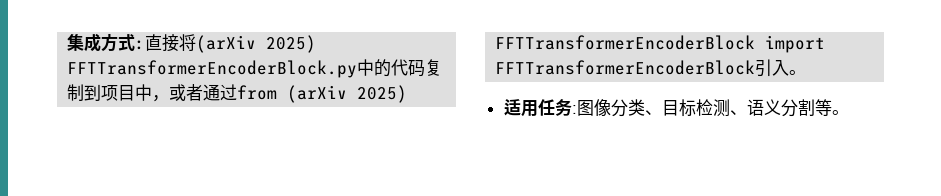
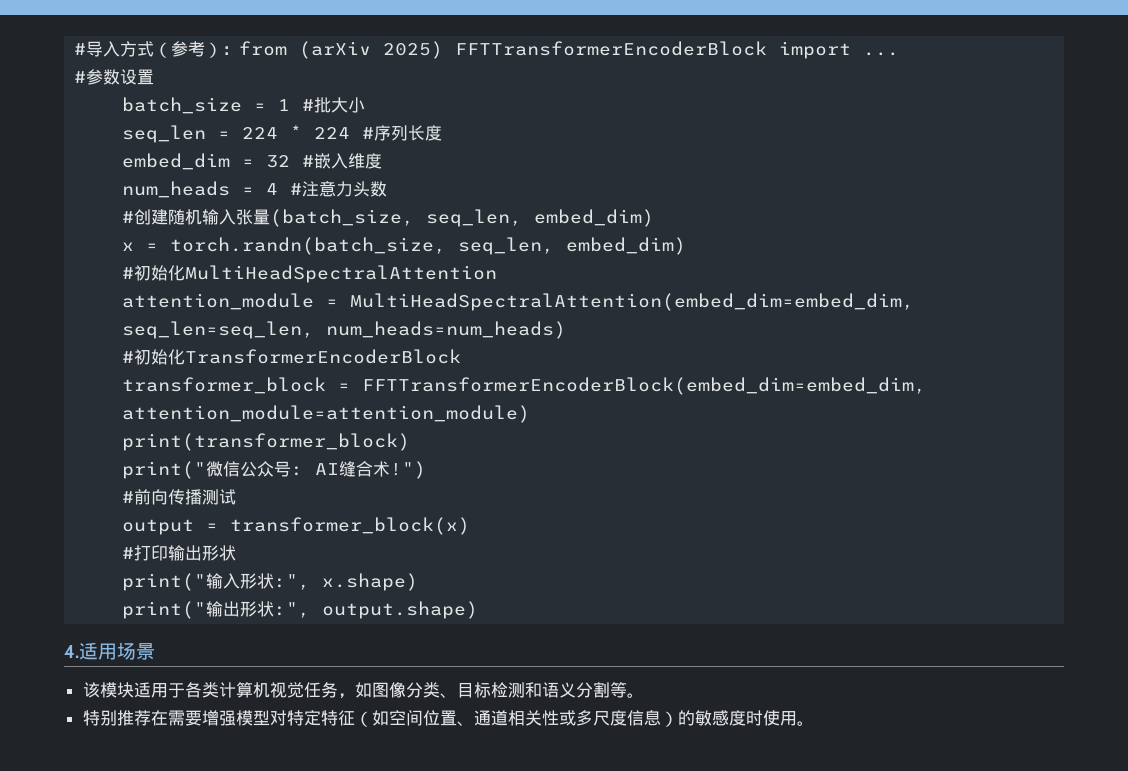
- 集成方式:直接将(arXiv 2025) FFTTransformerEncoderBlock.py中的代码复制到项目中，或者通过from (arXiv 2025) FFTTransformerEncoderBlock import FFTTransformerEncoderBlock引入。
- 适用任务:图像分类、目标检测、语义分割等。
+ #导入方式（参考）：from (arXiv 2025) FFTTransformerEncoderBlock import ...
+ #参数设置
+ batch_size = 1 #批大小
+ seq_len = 224 * 224 #序列长度
+ embed_dim = 32 #嵌入维度
+ num_heads = 4 #注意力头数
+ #创建随机输入张量(batch_size, seq_len, embed_dim)
+ x = torch.randn(batch_size, seq_len, embed_dim)
+ #初始化MultiHeadSpectralAttention
+ attention_module = MultiHeadSpectralAttention(embed_dim=embed_dim, seq_len=seq_len, num_heads=num_heads)
+ #初始化TransformerEncoderBlock
+ transformer_block = FFTTransformerEncoderBlock(embed_dim=embed_dim, attention_module=attention_module)
+ print(transformer_block)
+ print("微信公众号: AI缝合术!")
+ #前向传播测试
+ output = transformer_block(x)
+ #打印输出形状
+ print("输入形状:", x.shape)
+ print("输出形状:", output.shape)
+ 4.适用场景
+ 该模块适用于各类计算机视觉任务，如图像分类、目标检测和语义分割等。
+ 特别推荐在需要增强模型对特定特征（如空间位置、通道相关性或多尺度信息）的敏感度时使用。

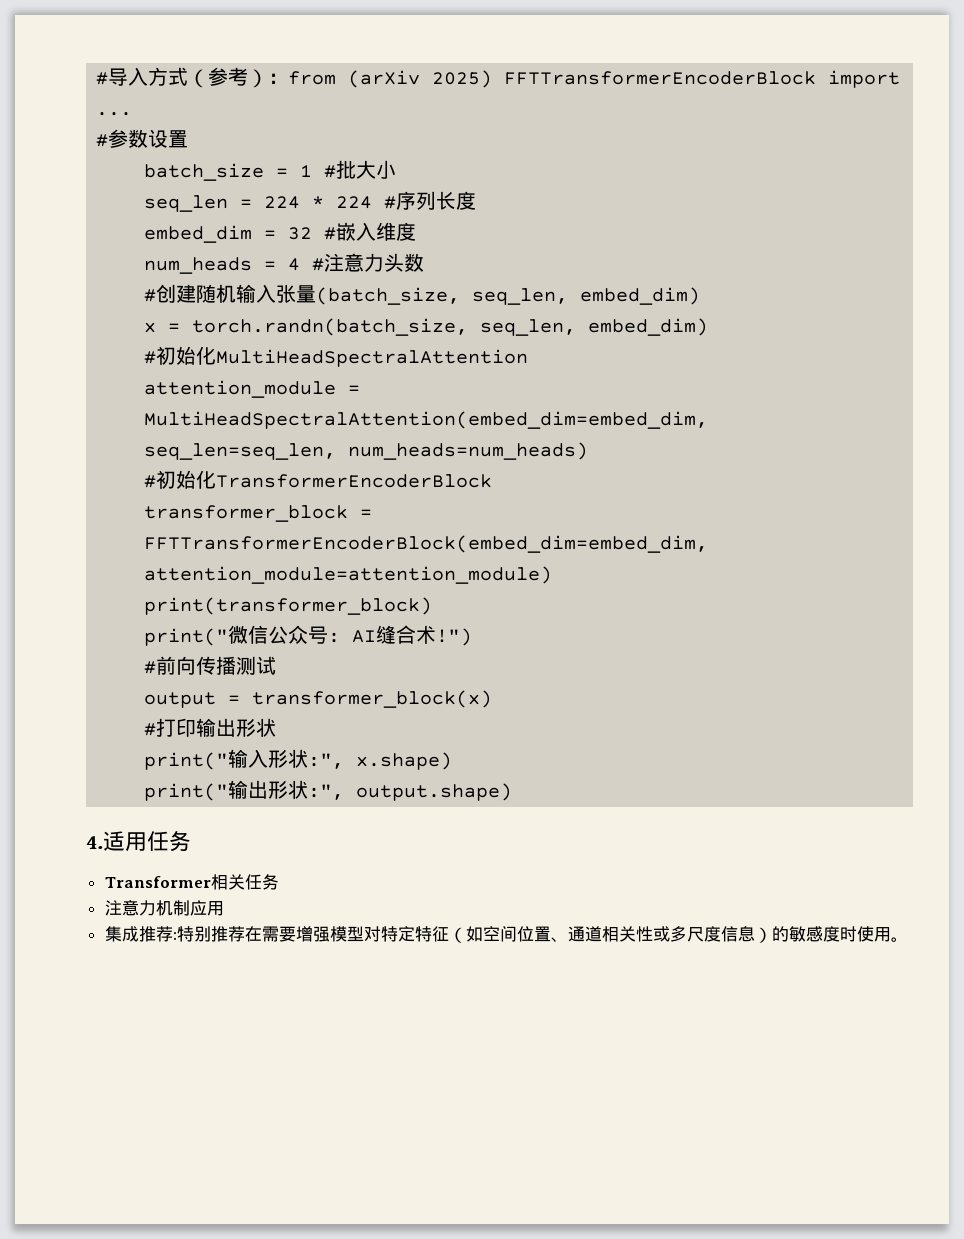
- 4.适用场景
- 该模块适用于各类计算机视觉任务，如图像分类、目标检测和语义分割等。
- 特别推荐在需要增强模型对特定特征（如空间位置、通道相关性或多尺度信息）的敏感度时使用。
+ 4.适用任务
+ Transformer相关任务
+ 注意力机制应用
+ 集成推荐:特别推荐在需要增强模型对特定特征（如空间位置、通道相关性或多尺度信息）的敏感度时使用。

